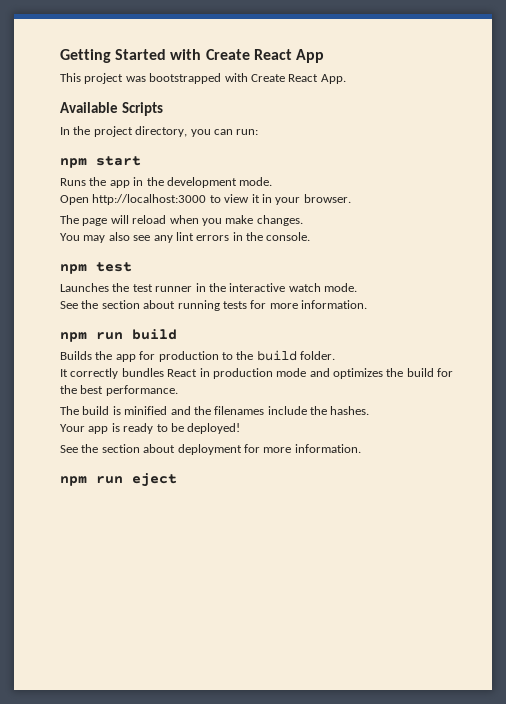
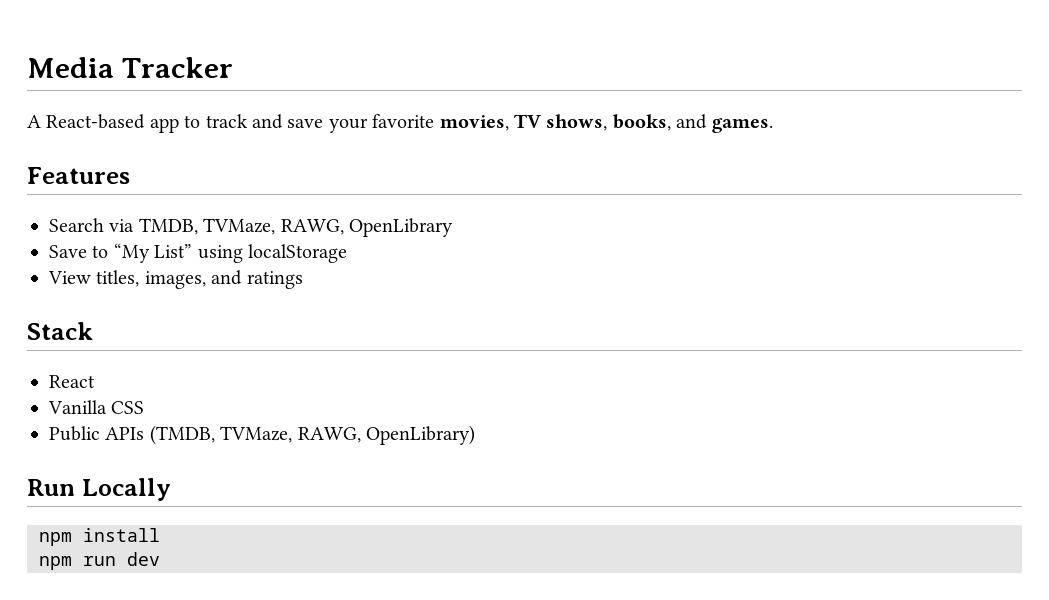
- Getting Started with Create React App
- This project was bootstrapped with Create React App.
- Available Scripts
- In the project directory, you can run:
- npm start
- Runs the app in the development mode.
- Open http://localhost:3000 to view it in your browser.
- The page will reload when you make changes.
- You may also see any lint errors in the console.
- npm test
- Launches the test runner in the interactive watch mode.
- See the section about running tests for more information.
- npm run build
- Builds the app for production to the build folder.
- It correctly bundles React in production mode and optimizes the build for the best performance.
- The build is minified and the filenames include the hashes.
- Your app is ready to be deployed!
- See the section about deployment for more information.
- npm run eject
+ Media Tracker
+ A React-based app to track and save your favorite movies, TV shows, books, and games.
+ Features
+ Search via TMDB, TVMaze, RAWG, OpenLibrary
+ Save to “My List” using localStorage
+ View titles, images, and ratings
+ Stack
+ React
+ Vanilla CSS
+ Public APIs (TMDB, TVMaze, RAWG, OpenLibrary)
+ Run Locally
+ npm install
+ npm run dev

